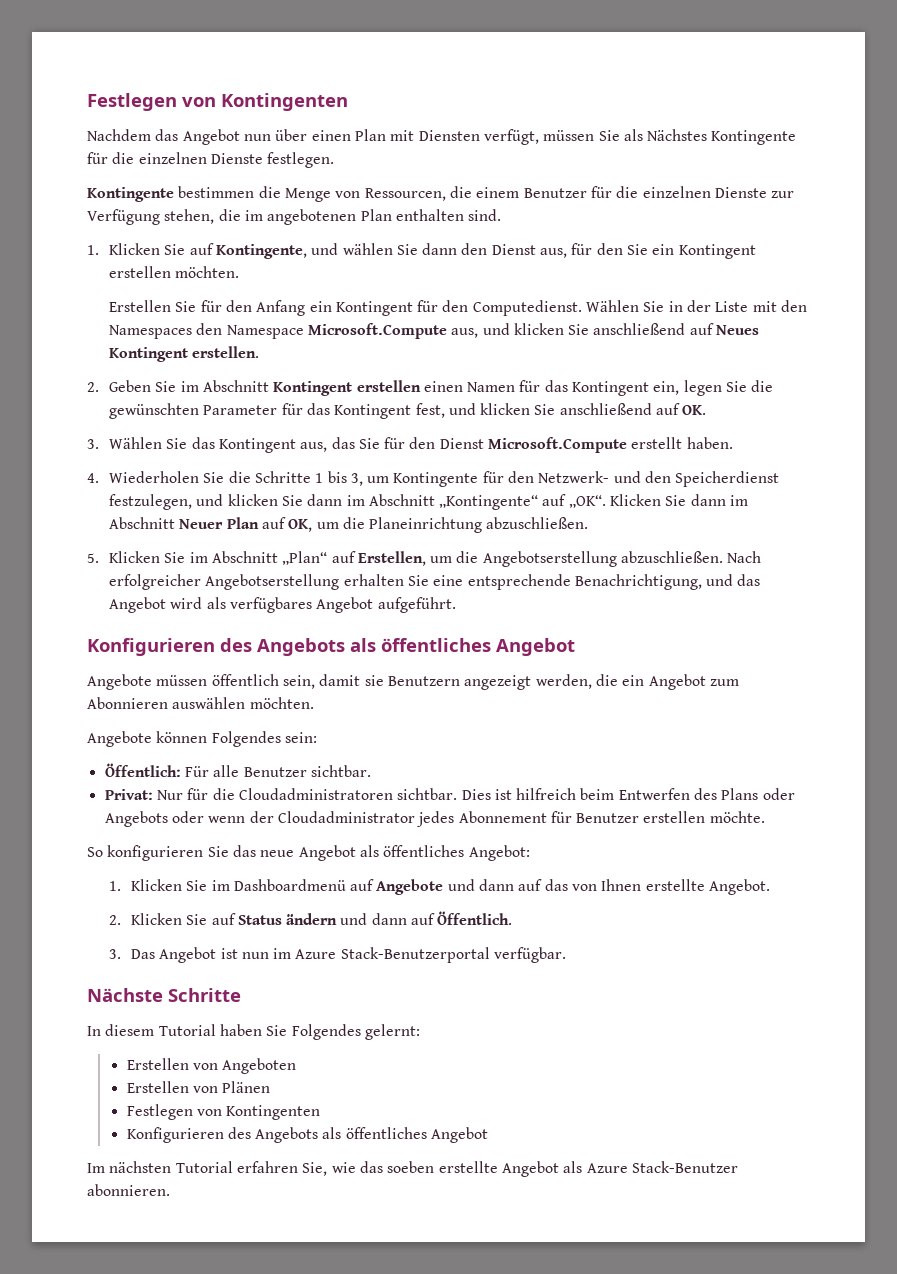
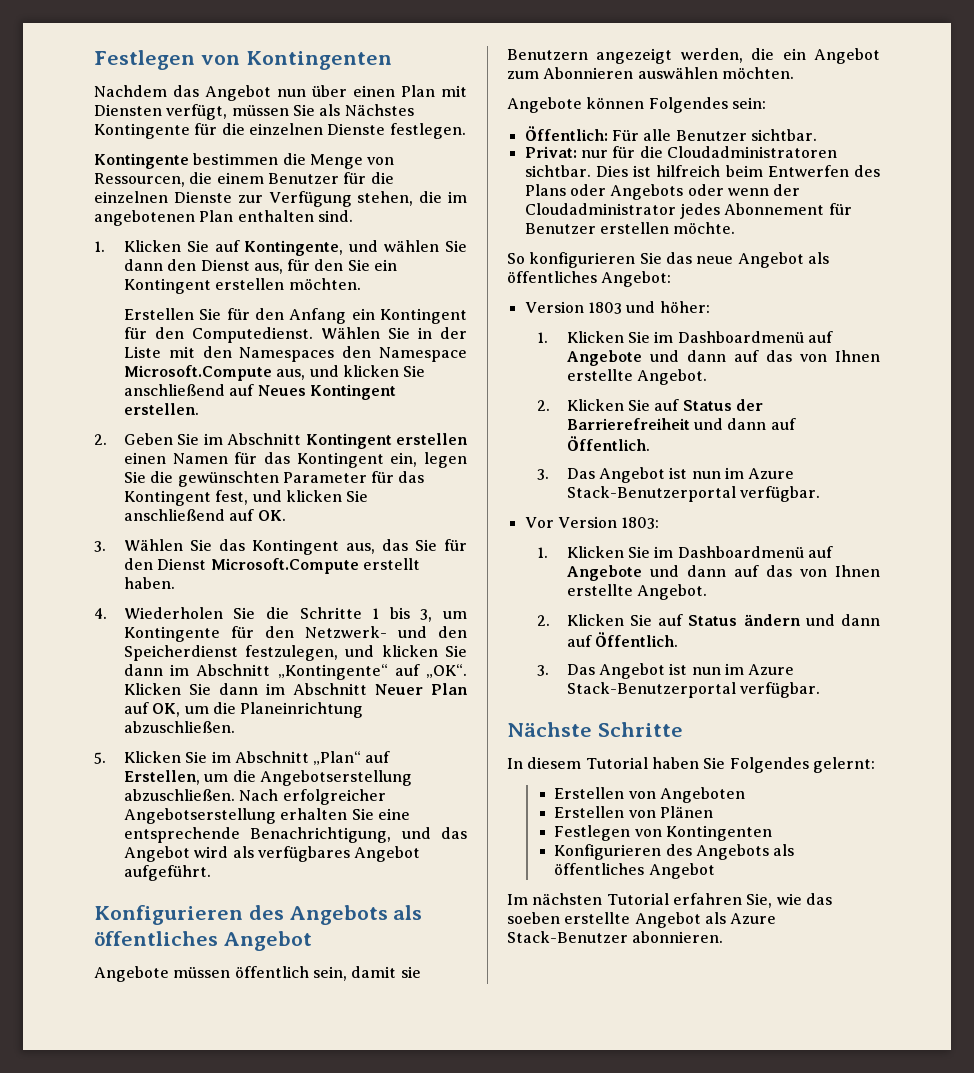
- Privat: Nur für die Cloudadministratoren sichtbar.
+ Privat: nur für die Cloudadministratoren sichtbar.
+ Version 1803 und höher:
+ 1. Klicken Sie im Dashboardmenü auf Angebote und dann auf das von Ihnen erstellte Angebot.
+ 2. Klicken Sie auf Status der Barrierefreiheit und dann auf Öffentlich.
+ 3. Das Angebot ist nun im Azure Stack-Benutzerportal verfügbar.
+ Vor Version 1803:

